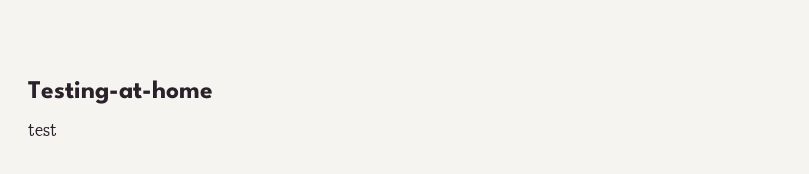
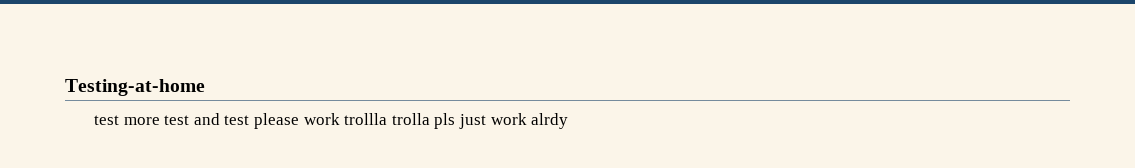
- test
+ test more test and test please work trollla trolla pls just work alrdy

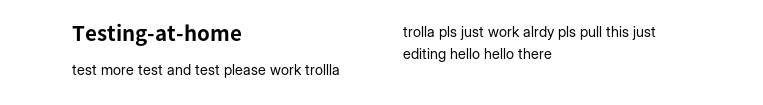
- test more test and test please work trollla trolla pls just work alrdy
+ test more test and test please work trollla trolla pls just work alrdy pls pull this just editing hello hello there

